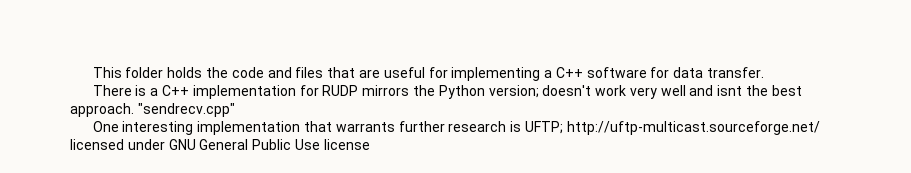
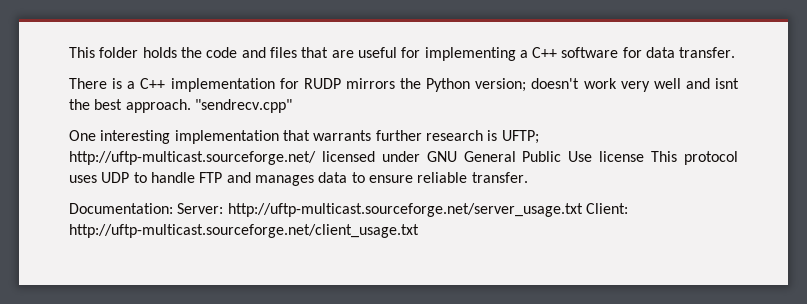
- One interesting implementation that warrants further research is UFTP; http://uftp-multicast.sourceforge.net/ licensed under GNU General Public Use license
+ One interesting implementation that warrants further research is UFTP; http://uftp-multicast.sourceforge.net/ licensed under GNU General Public Use license This protocol uses UDP to handle FTP and manages data to ensure reliable transfer.
+ Documentation: Server: http://uftp-multicast.sourceforge.net/server_usage.txt Client: http://uftp-multicast.sourceforge.net/client_usage.txt

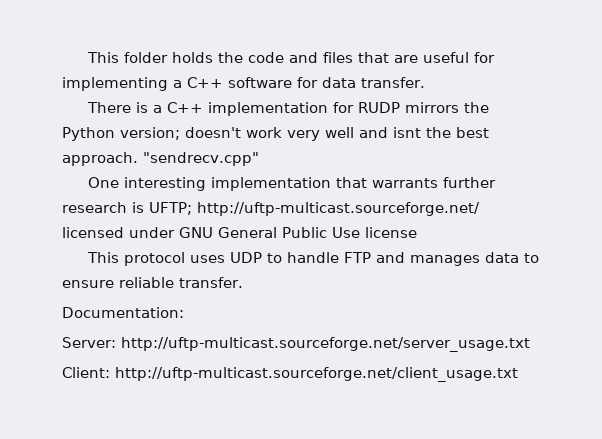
- One interesting implementation that warrants further research is UFTP; http://uftp-multicast.sourceforge.net/ licensed under GNU General Public Use license This protocol uses UDP to handle FTP and manages data to ensure reliable transfer.
+ One interesting implementation that warrants further research is UFTP; http://uftp-multicast.sourceforge.net/ licensed under GNU General Public Use license
+ This protocol uses UDP to handle FTP and manages data to ensure reliable transfer.
- Documentation: Server: http://uftp-multicast.sourceforge.net/server_usage.txt Client: http://uftp-multicast.sourceforge.net/client_usage.txt
+ Documentation:
+ Server: http://uftp-multicast.sourceforge.net/server_usage.txt
+ Client: http://uftp-multicast.sourceforge.net/client_usage.txt

